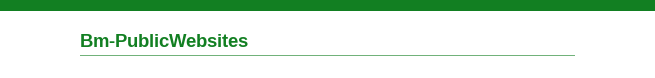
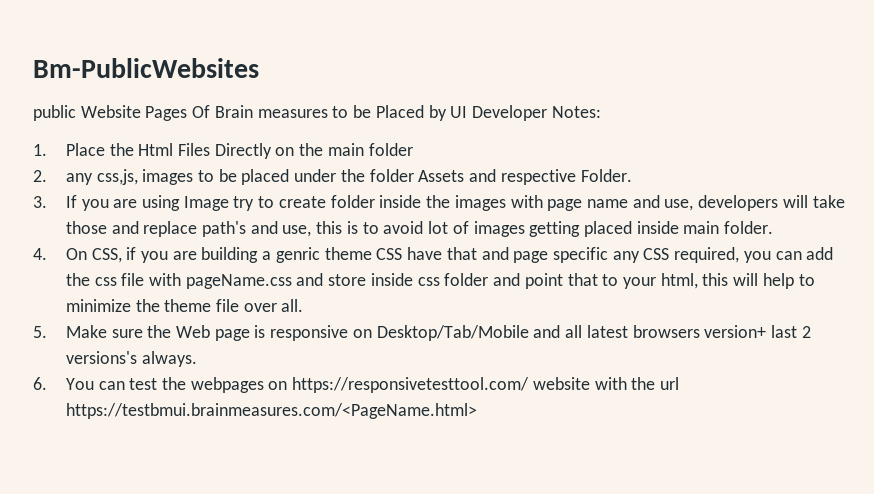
+ public Website Pages Of Brain measures to be Placed by UI Developer Notes:
+ 1. Place the Html Files Directly on the main folder
+ 2. any css,js, images to be placed under the folder Assets and respective Folder.
+ 3. If you are using Image try to create folder inside the images with page name and use, developers will take those and replace path's and use, this is to avoid lot of images getting placed inside main folder.
+ 4. On CSS, if you are building a genric theme CSS have that and page specific any CSS required, you can add the css file with pageName.css and store inside css folder and point that to your html, this will help to minimize the theme file over all.
+ 5. Make sure the Web page is responsive on Desktop/Tab/Mobile and all latest browsers version+ last 2 versions's always.
+ 6. You can test the webpages on https://responsivetesttool.com/ website with the url https://testbmui.brainmeasures.com/<PageName.html>

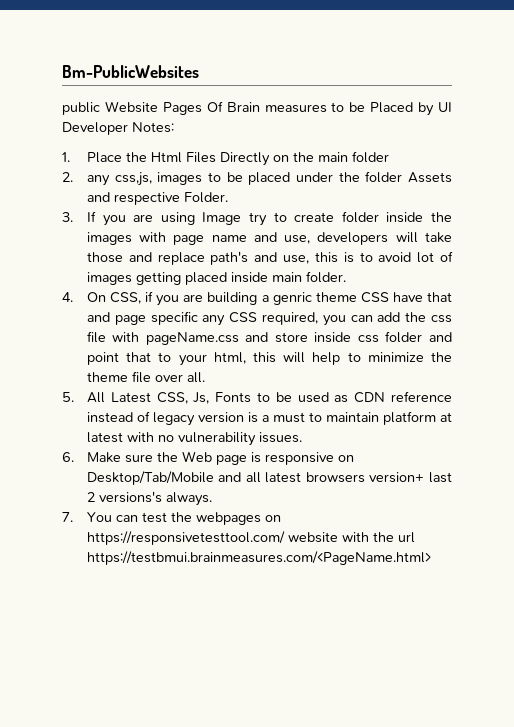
- 5. Make sure the Web page is responsive on Desktop/Tab/Mobile and all latest browsers version+ last 2 versions's always.
+ 5. All Latest CSS, Js, Fonts to be used as CDN reference instead of legacy version is a must to maintain platform at latest with no vulnerability issues.
+ 6. Make sure the Web page is responsive on Desktop/Tab/Mobile and all latest browsers version+ last 2 versions's always.
- 6. You can test the webpages on https://responsivetesttool.com/ website with the url https://testbmui.brainmeasures.com/<PageName.html>
+ 7. You can test the webpages on https://responsivetesttool.com/ website with the url https://testbmui.brainmeasures.com/<PageName.html>

